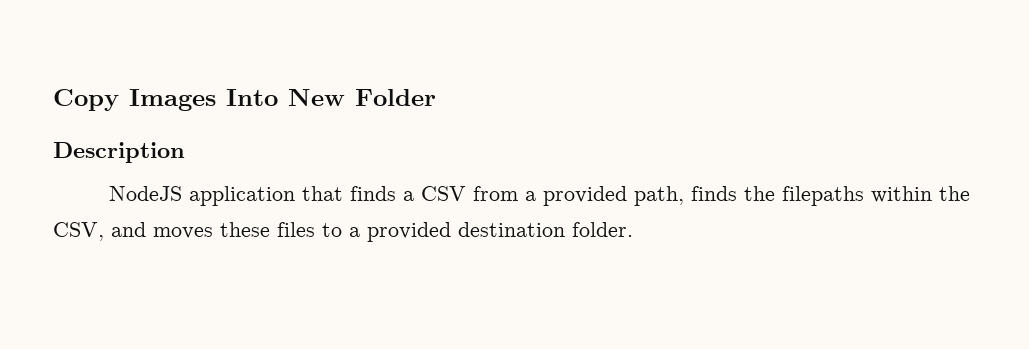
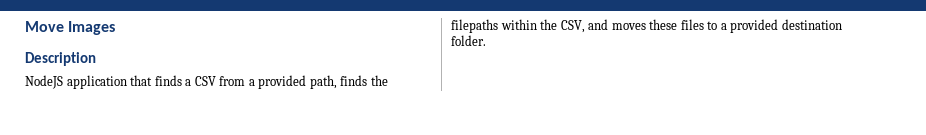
- Copy Images Into New Folder
+ Move Images

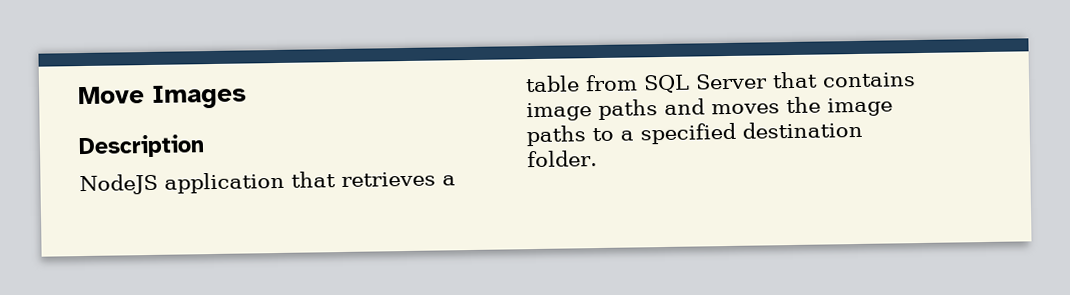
- NodeJS application that finds a CSV from a provided path, finds the filepaths within the CSV, and moves these files to a provided destination folder.
+ NodeJS application that retrieves a table from SQL Server that contains image paths and moves the image paths to a specified destination folder.

